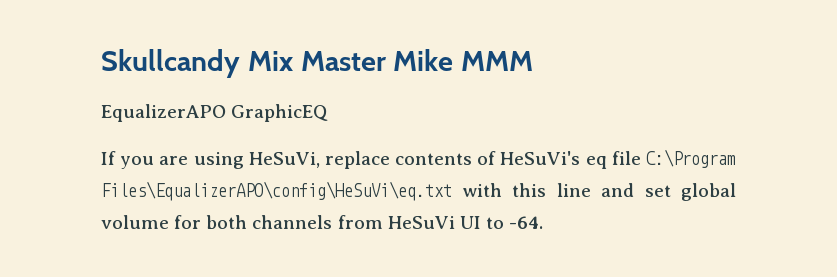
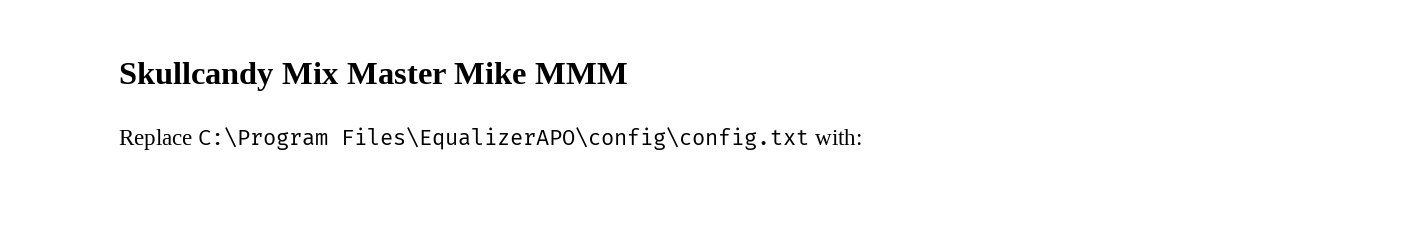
- EqualizerAPO GraphicEQ
- If you are using HeSuVi, replace contents of HeSuVi's eq file C:\Program Files\EqualizerAPO\config\HeSuVi\eq.txt with this line and set global volume for both channels from HeSuVi UI to -64.
+ Replace C:\Program Files\EqualizerAPO\config\config.txt with:

